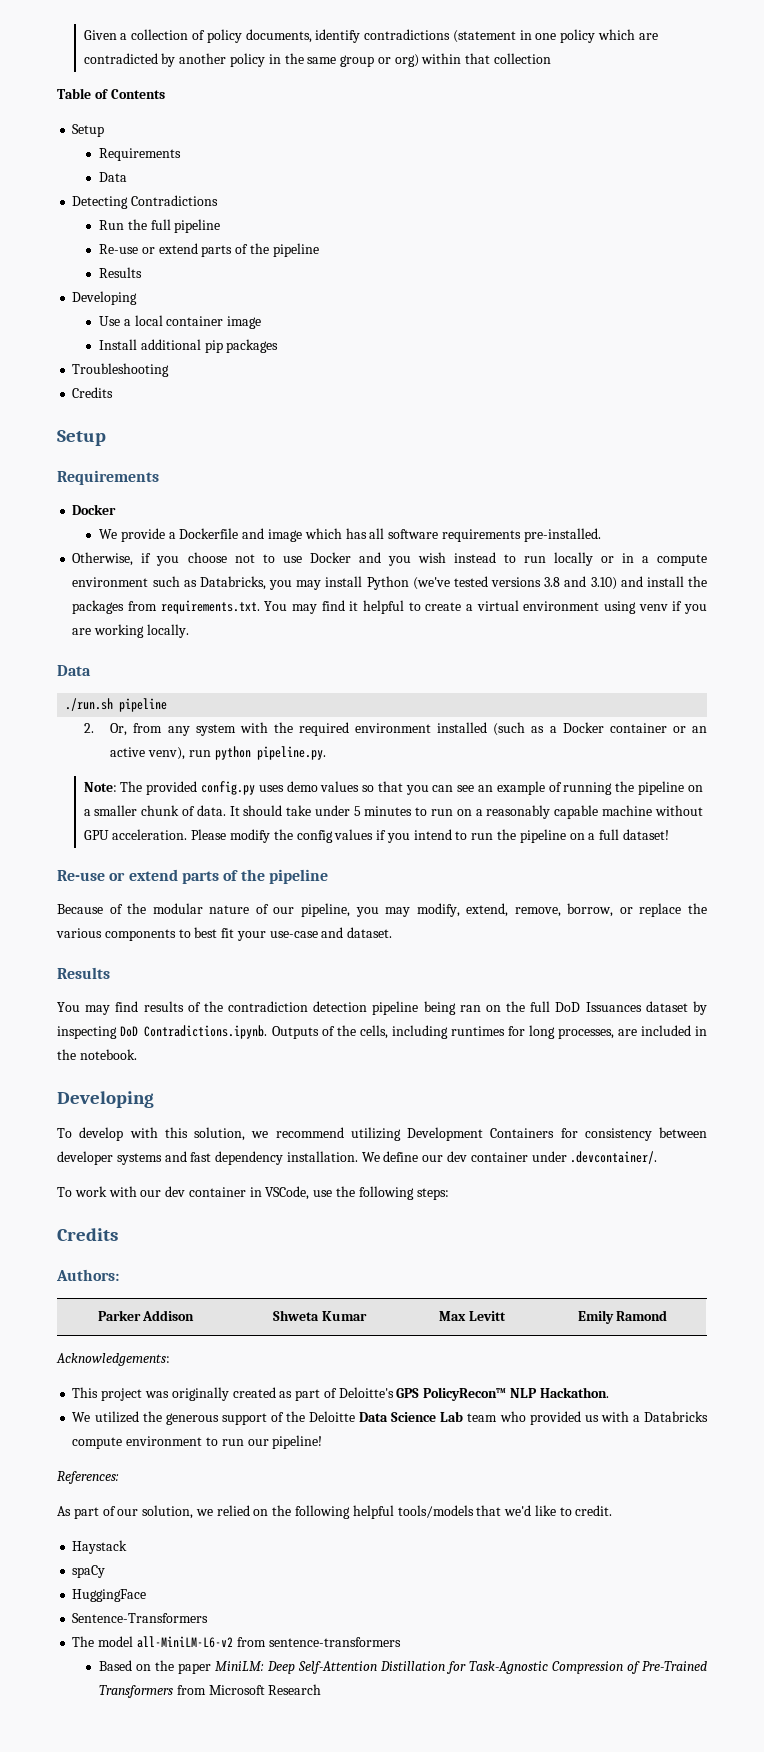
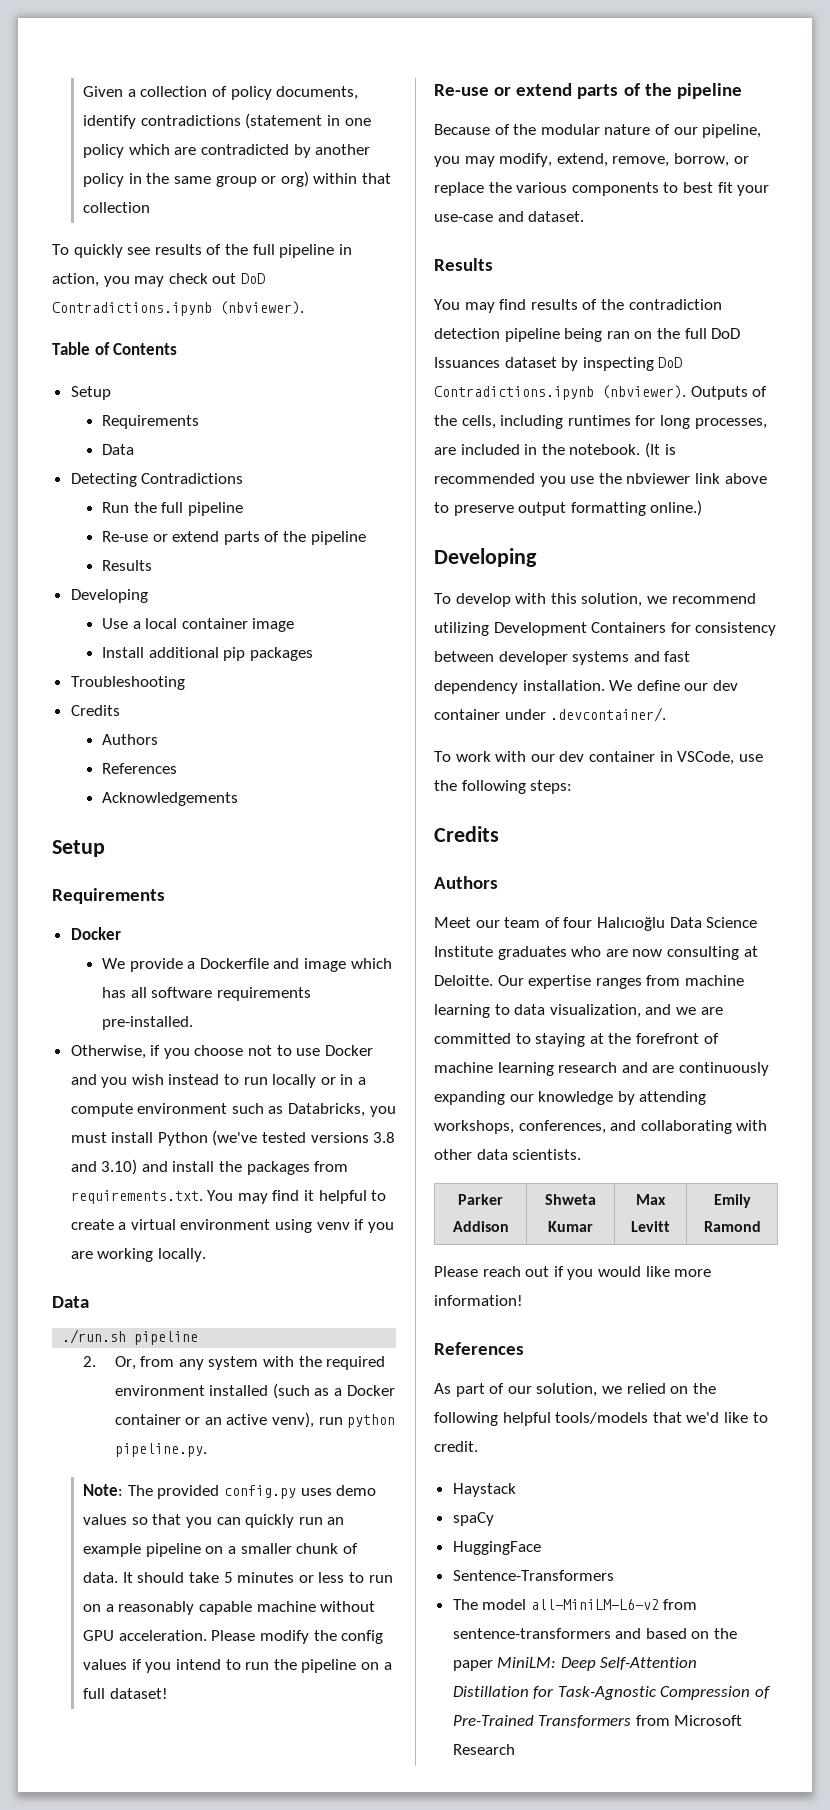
+ To quickly see results of the full pipeline in action, you may check out DoD Contradictions.ipynb (nbviewer).
  Troubleshooting
  Credits
+ Authors
+ References
+ Acknowledgements
- Otherwise, if you choose not to use Docker and you wish instead to run locally or in a compute environment such as Databricks, you may install Python (we've tested versions 3.8 and 3.10) and install the packages from requirements.txt. You may find it helpful to create a virtual environment using venv if you are working locally.
+ Otherwise, if you choose not to use Docker and you wish instead to run locally or in a compute environment such as Databricks, you must install Python (we've tested versions 3.8 and 3.10) and install the packages from requirements.txt. You may find it helpful to create a virtual environment using venv if you are working locally.
- Note: The provided config.py uses demo values so that you can see an example of running the pipeline on a smaller chunk of data.
+ Note: The provided config.py uses demo values so that you can quickly run an example pipeline on a smaller chunk of data.
- It should take under 5 minutes to run on a reasonably capable machine without GPU acceleration.
+ It should take 5 minutes or less to run on a reasonably capable machine without GPU acceleration.
- You may find results of the contradiction detection pipeline being ran on the full DoD Issuances dataset by inspecting DoD Contradictions.ipynb. Outputs of the cells, including runtimes for long processes, are included in the notebook.
+ You may find results of the contradiction detection pipeline being ran on the full DoD Issuances dataset by inspecting DoD Contradictions.ipynb (nbviewer). Outputs of the cells, including runtimes for long processes, are included in the notebook. (It is recommended you use the nbviewer link above to preserve output formatting online.)
  To work with our dev container in VSCode, use the following steps:
  Credits
- Authors:
+ Authors
+ Meet our team of four Halıcıoğlu Data Science Institute graduates who are now consulting at Deloitte. Our expertise ranges from machine learning to data visualization, and we are committed to staying at the forefront of machine learning research and are continuously expanding our knowledge by attending workshops, conferences, and collaborating with other data scientists.
- Acknowledgements:
- This project was originally created as part of Deloitte's GPS PolicyRecon™ NLP Hackathon.
- We utilized the generous support of the Deloitte Data Science Lab team who provided us with a Databricks compute environment to run our pipeline!
- References:
+ Please reach out if you would like more information!
+ References
- The model all-MiniLM-L6-v2 from sentence-transformers
- Based on the paper MiniLM: Deep Self-Attention Distillation for Task-Agnostic Compression of Pre-Trained Transformers from Microsoft Research
+ The model all-MiniLM-L6-v2 from sentence-transformers and based on the paper MiniLM: Deep Self-Attention Distillation for Task-Agnostic Compression of Pre-Trained Transformers from Microsoft Research

